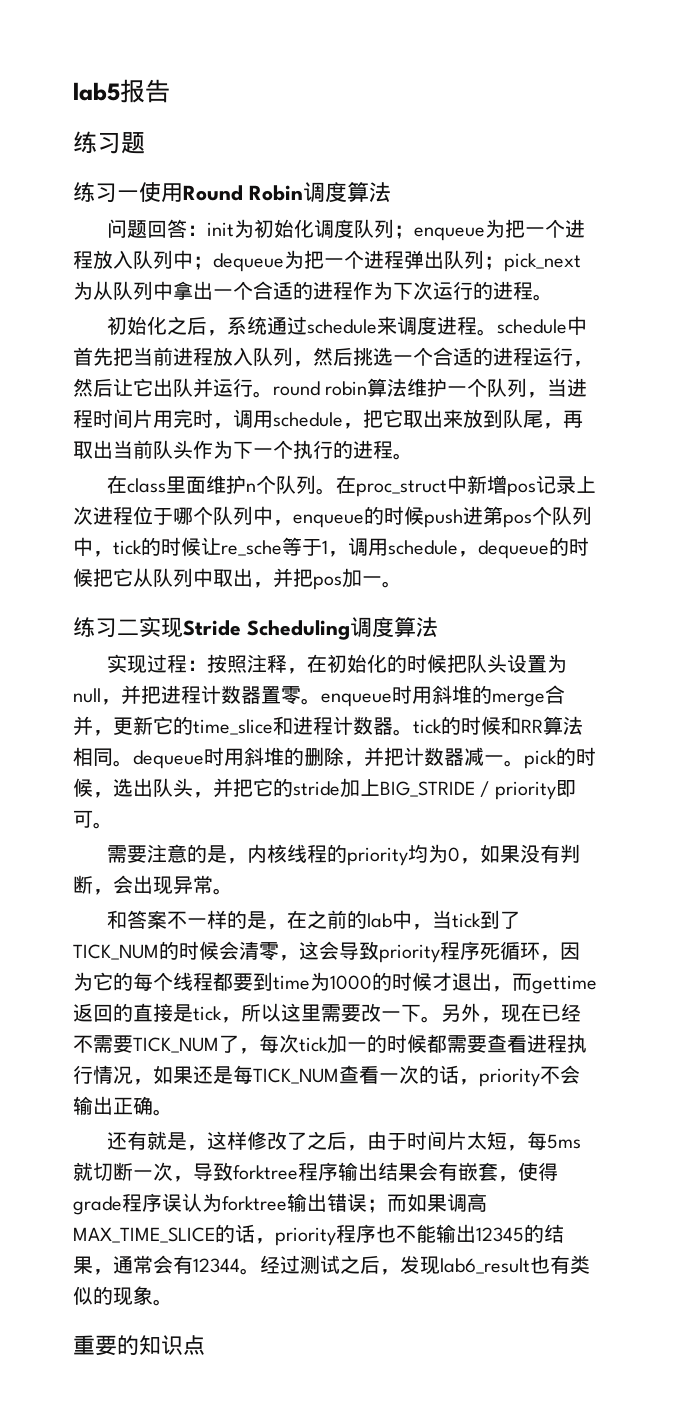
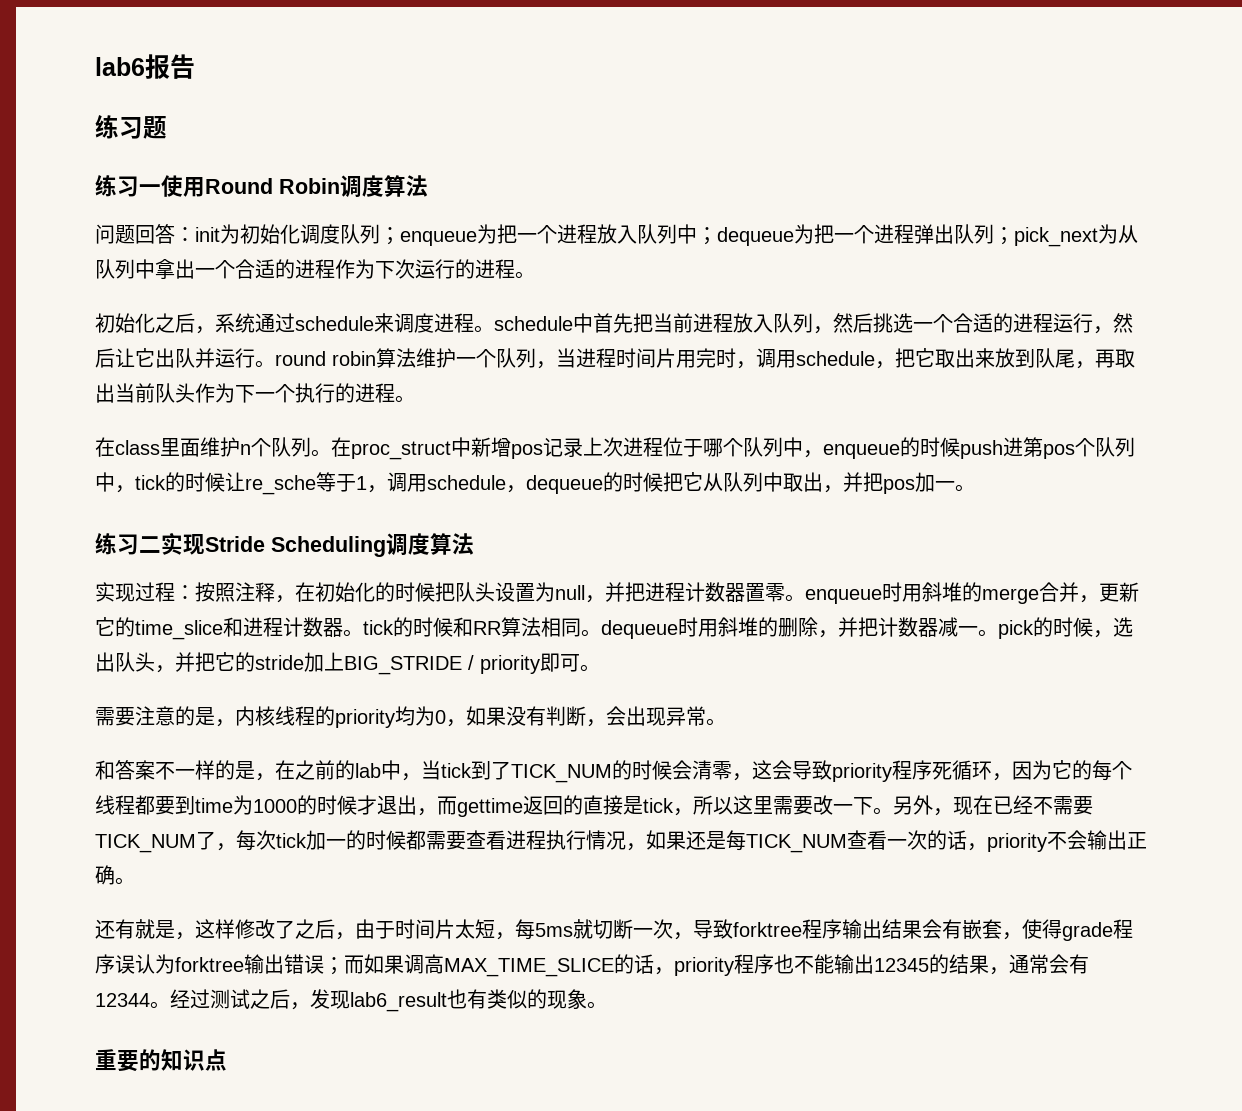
- lab5报告
+ lab6报告

